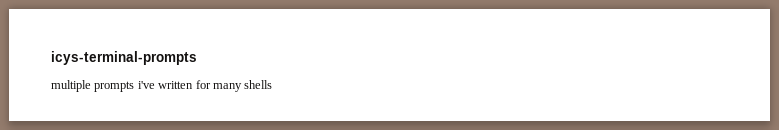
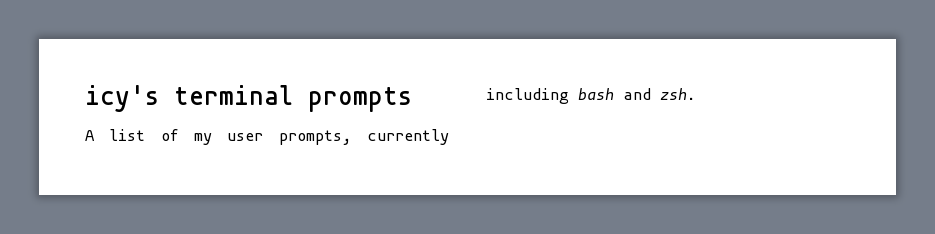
- icys-terminal-prompts
- multiple prompts i've written for many shells
+ icy's terminal prompts
+ A list of my user prompts, currently including bash and zsh.

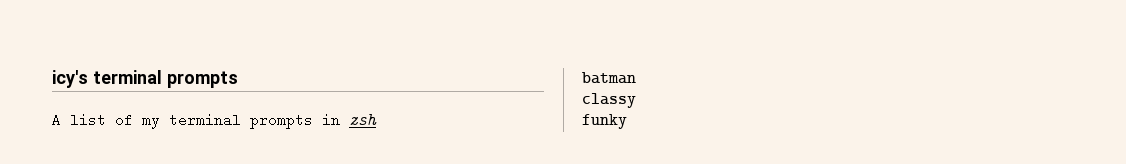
- A list of my user prompts, currently including bash and zsh.
+ A list of my terminal prompts in zsh
+ batman
+ classy
+ funky

